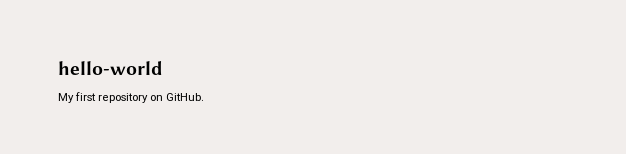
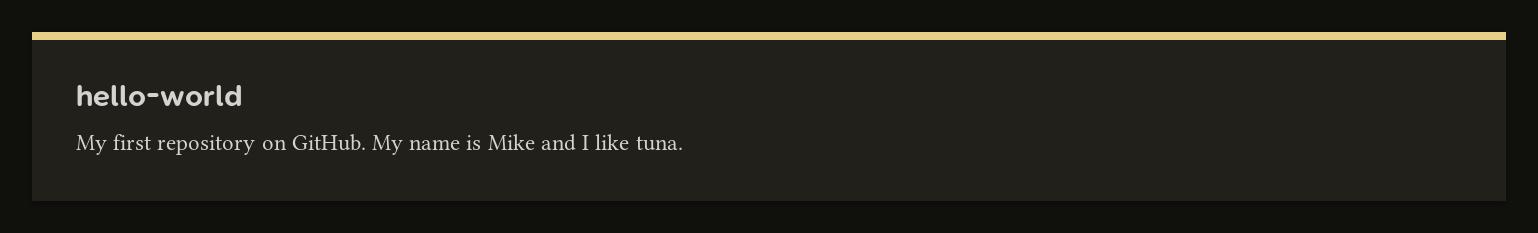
+ My name is Mike and I like tuna.

